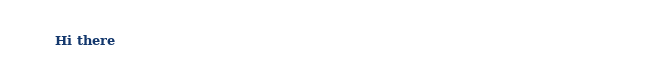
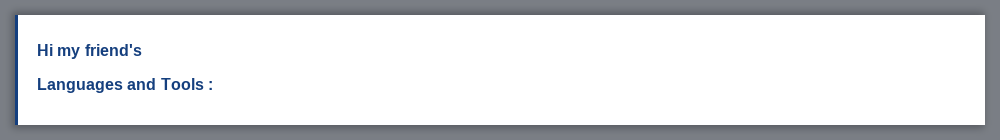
- Hi there
+ Hi my friend's
+ Languages and Tools :

